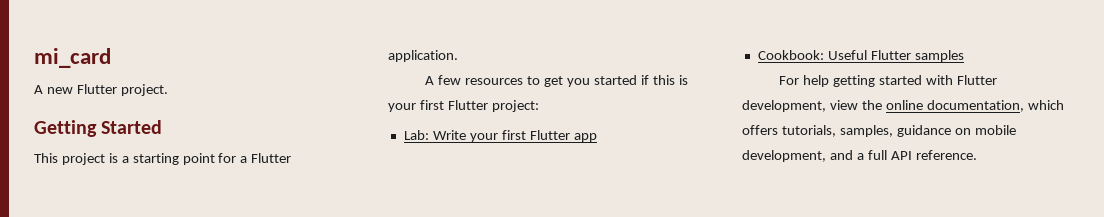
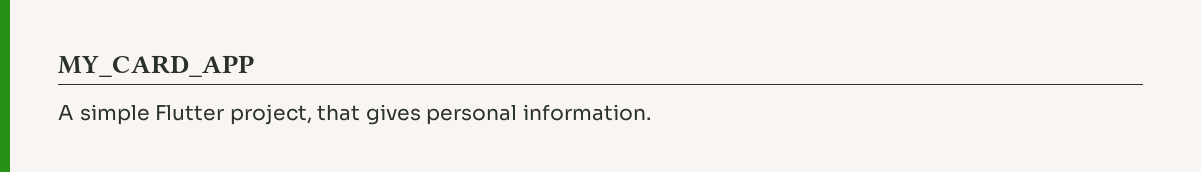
- mi_card
- A new Flutter project.
- Getting Started
- This project is a starting point for a Flutter application.
- A few resources to get you started if this is your first Flutter project:
- Lab: Write your first Flutter app
- Cookbook: Useful Flutter samples
- For help getting started with Flutter development, view the online documentation, which offers tutorials, samples, guidance on mobile development, and a full API reference.
+ MY_CARD_APP
+ A simple Flutter project, that gives personal information.

